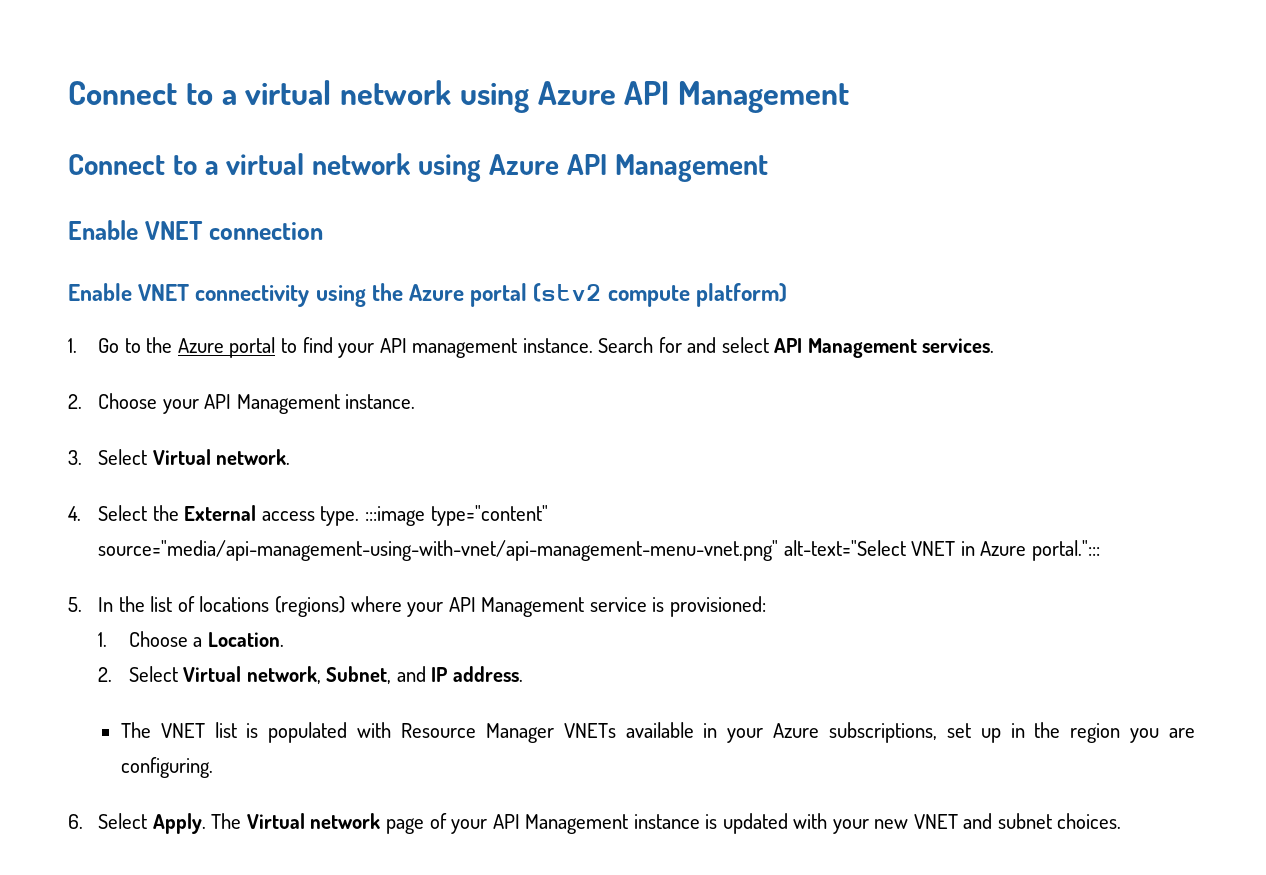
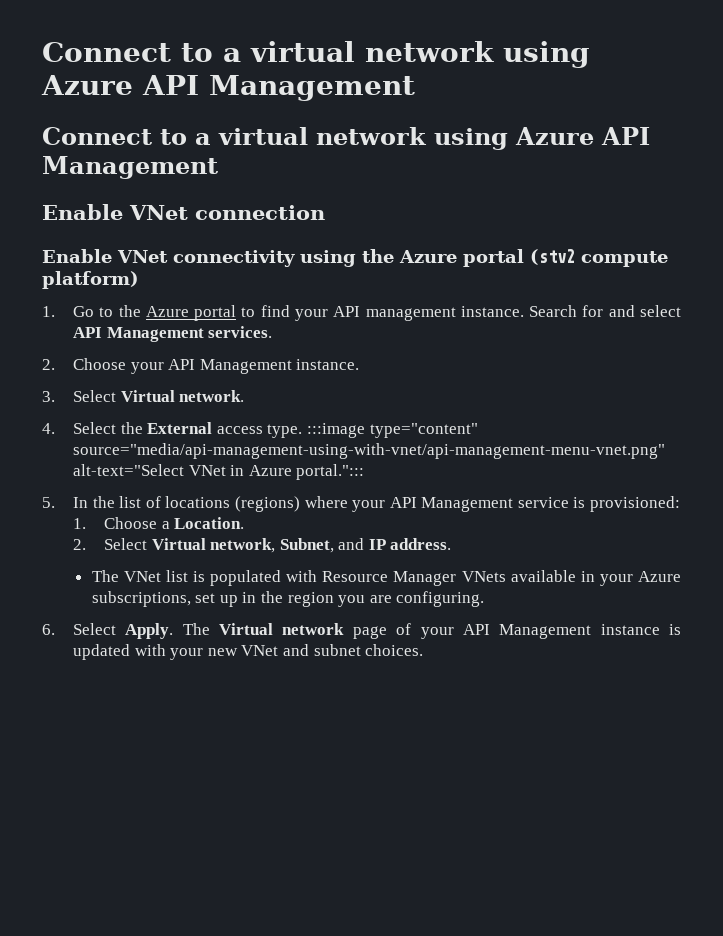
- Enable VNET connection
+ Enable VNet connection
- Enable VNET connectivity using the Azure portal (stv2 compute platform)
+ Enable VNet connectivity using the Azure portal (stv2 compute platform)
- 4. Select the External access type. :::image type="content" source="media/api-management-using-with-vnet/api-management-menu-vnet.png" alt-text="Select VNET in Azure portal.":::
+ 4. Select the External access type. :::image type="content" source="media/api-management-using-with-vnet/api-management-menu-vnet.png" alt-text="Select VNet in Azure portal.":::
- The VNET list is populated with Resource Manager VNETs available in your Azure subscriptions, set up in the region you are configuring.
+ The VNet list is populated with Resource Manager VNets available in your Azure subscriptions, set up in the region you are configuring.
- The Virtual network page of your API Management instance is updated with your new VNET and subnet choices.
+ The Virtual network page of your API Management instance is updated with your new VNet and subnet choices.

